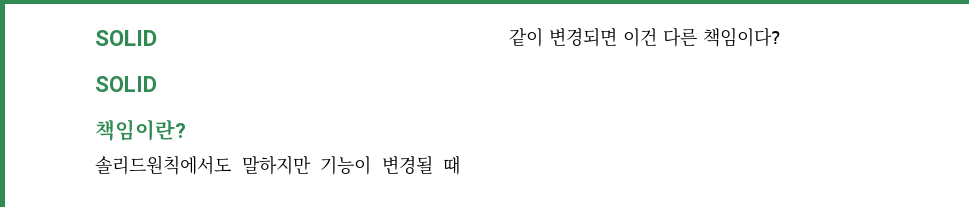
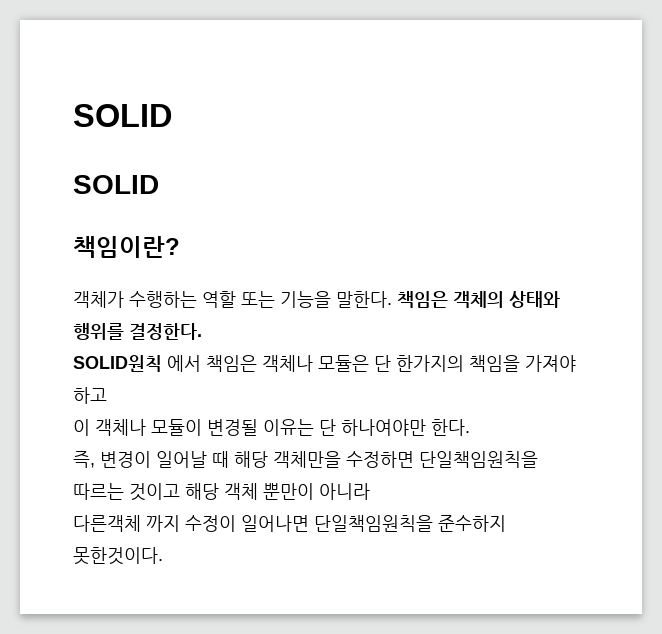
- 솔리드원칙에서도 말하지만 기능이 변경될 때 같이 변경되면 이건 다른 책임이다?
+ 객체가 수행하는 역할 또는 기능을 말한다. 책임은 객체의 상태와 행위를 결정한다.
+ SOLID원칙 에서 책임은 객체나 모듈은 단 한가지의 책임을 가져야 하고
+ 이 객체나 모듈이 변경될 이유는 단 하나여야만 한다.
+ 즉, 변경이 일어날 때 해당 객체만을 수정하면 단일책임원칙을 따르는 것이고 해당 객체 뿐만이 아니라
+ 다른객체 까지 수정이 일어나면 단일책임원칙을 준수하지 못한것이다.

